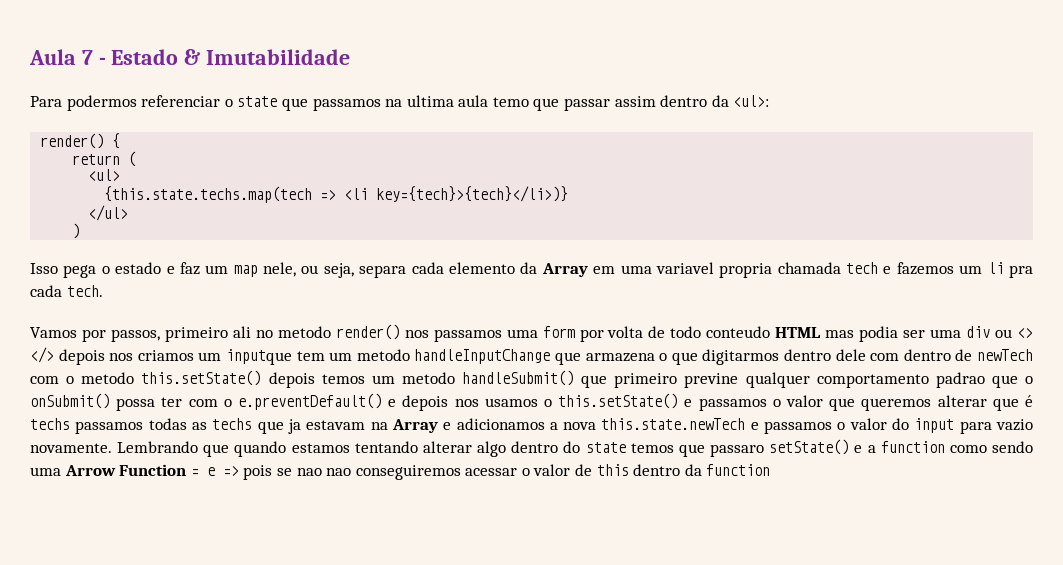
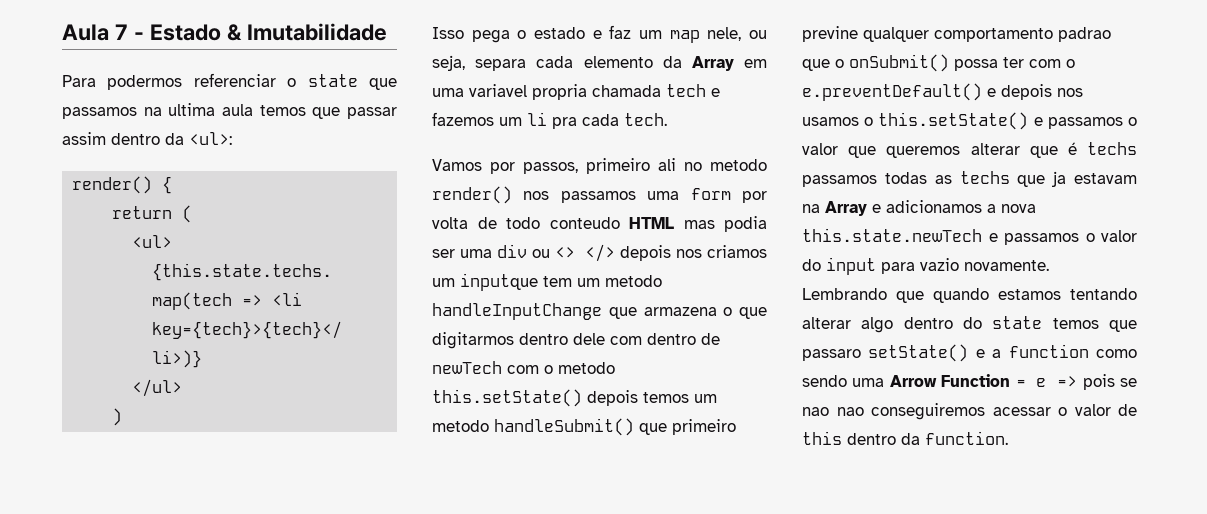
- Para podermos referenciar o state que passamos na ultima aula temo que passar assim dentro da <ul>:
+ Para podermos referenciar o state que passamos na ultima aula temos que passar assim dentro da <ul>:
- Lembrando que quando estamos tentando alterar algo dentro do state temos que passaro setState() e a function como sendo uma Arrow Function = e => pois se nao nao conseguiremos acessar o valor de this dentro da function
+ Lembrando que quando estamos tentando alterar algo dentro do state temos que passaro setState() e a function como sendo uma Arrow Function = e => pois se nao nao conseguiremos acessar o valor de this dentro da function.

